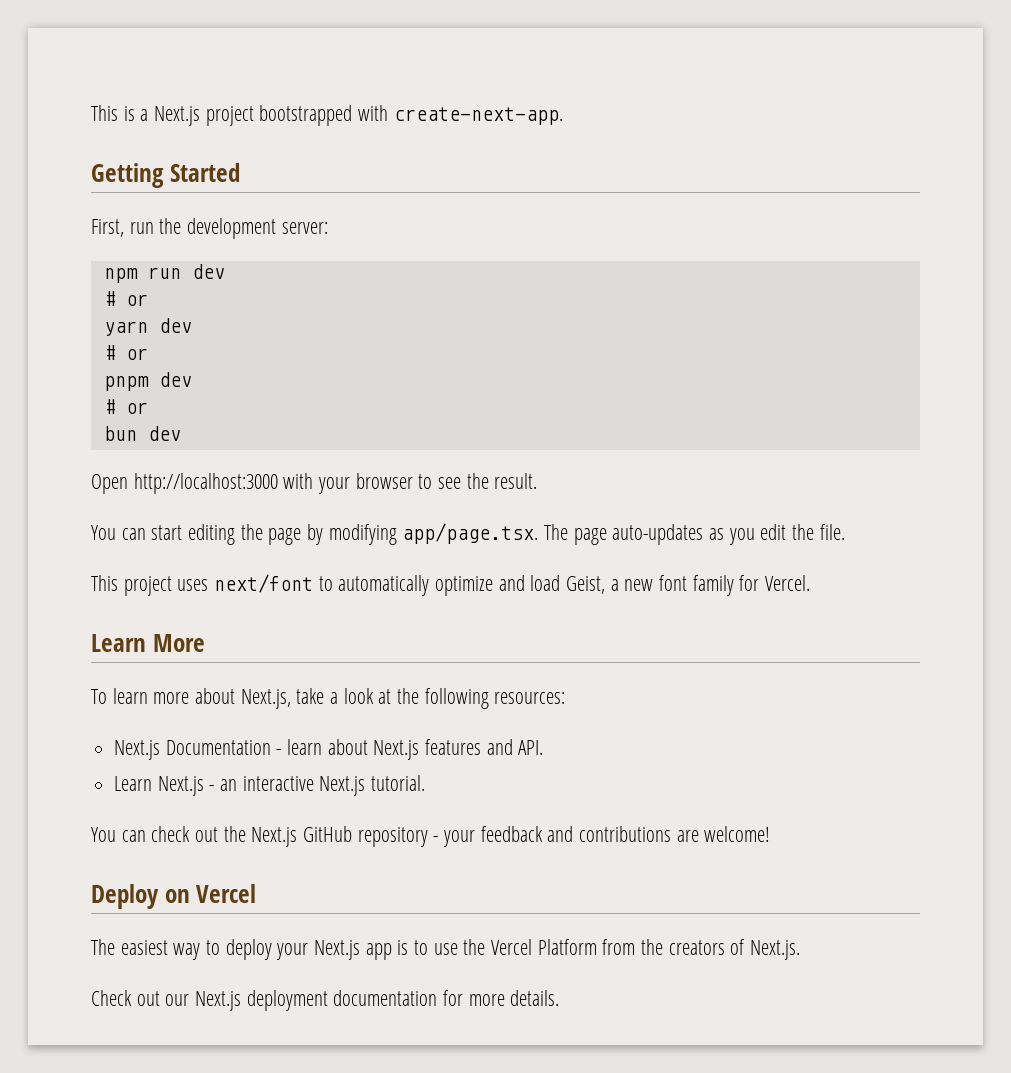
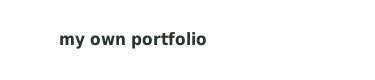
- This is a Next.js project bootstrapped with create-next-app.
- Getting Started
- First, run the development server:
- npm run dev
- # or
- yarn dev
- # or
- pnpm dev
- # or
- bun dev
- Open http://localhost:3000 with your browser to see the result.
- You can start editing the page by modifying app/page.tsx. The page auto-updates as you edit the file.
- This project uses next/font to automatically optimize and load Geist, a new font family for Vercel.
- Learn More
- To learn more about Next.js, take a look at the following resources:
- Next.js Documentation - learn about Next.js features and API.
- Learn Next.js - an interactive Next.js tutorial.
- You can check out the Next.js GitHub repository - your feedback and contributions are welcome!
- Deploy on Vercel
- The easiest way to deploy your Next.js app is to use the Vercel Platform from the creators of Next.js.
- Check out our Next.js deployment documentation for more details.
+ my own portfolio

